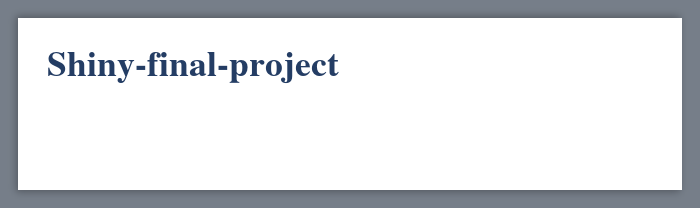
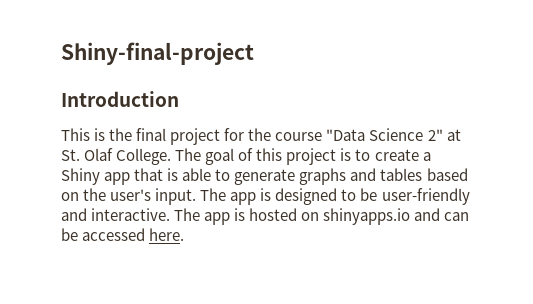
+ Introduction
+ This is the final project for the course "Data Science 2" at St. Olaf College. The goal of this project is to create a Shiny app that is able to generate graphs and tables based on the user's input. The app is designed to be user-friendly and interactive. The app is hosted on shinyapps.io and can be accessed here.

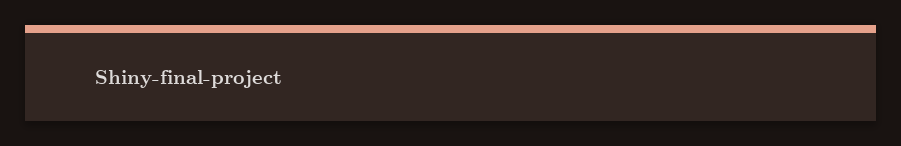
- Introduction
- This is the final project for the course "Data Science 2" at St. Olaf College. The goal of this project is to create a Shiny app that is able to generate graphs and tables based on the user's input. The app is designed to be user-friendly and interactive. The app is hosted on shinyapps.io and can be accessed here.

